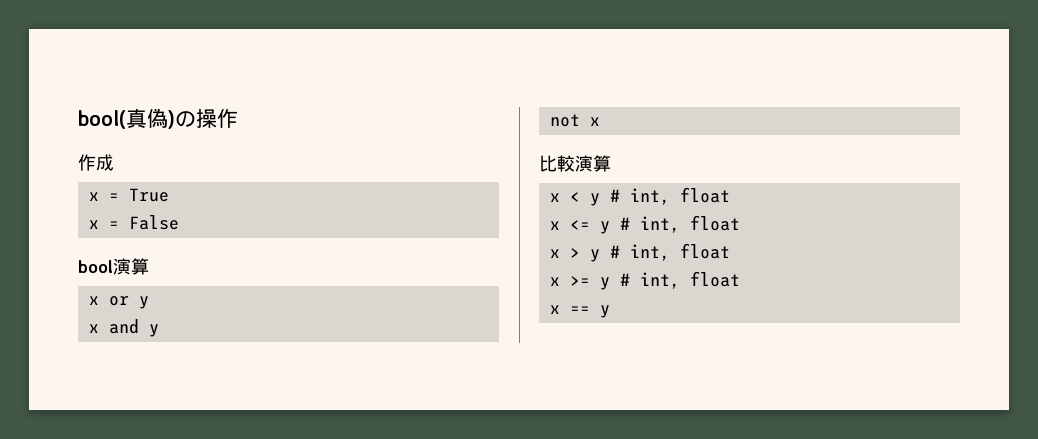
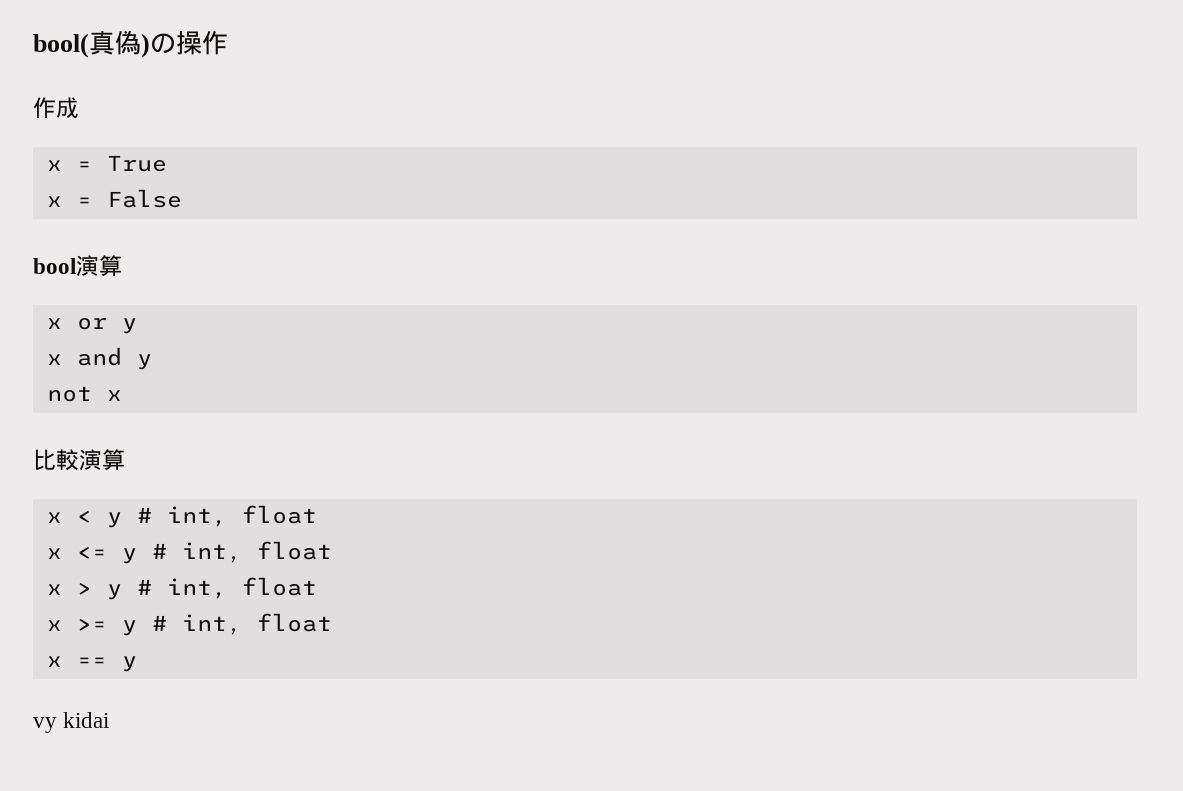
+ vy kidai

